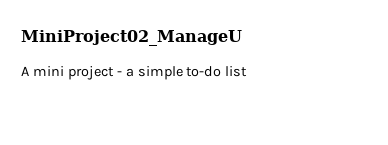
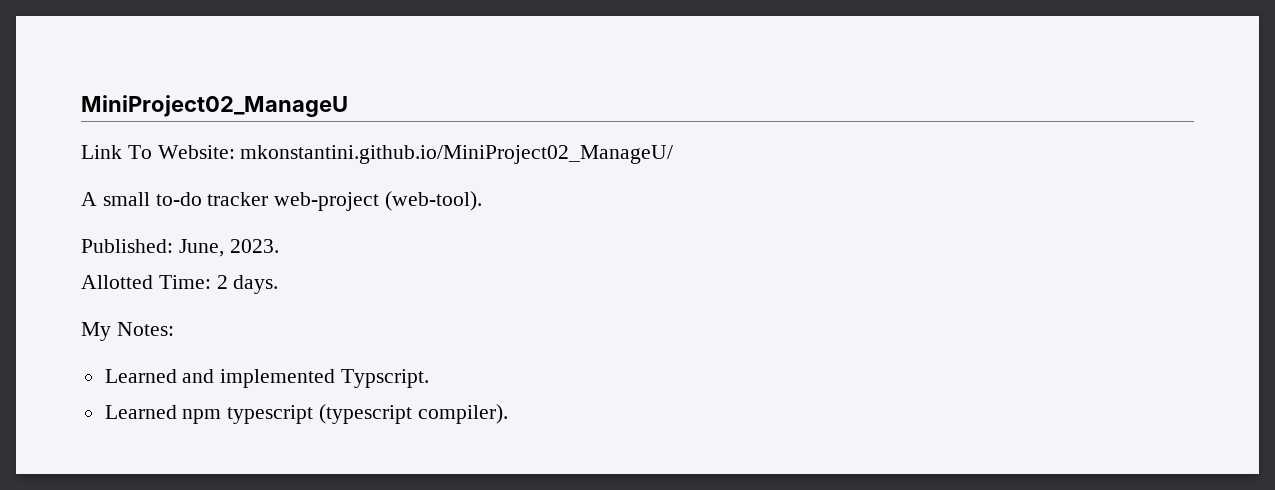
- A mini project - a simple to-do list
+ Link To Website: mkonstantini.github.io/MiniProject02_ManageU/
+ A small to-do tracker web-project (web-tool).
+ Published: June, 2023.
+ Allotted Time: 2 days.
+ My Notes:
+ Learned and implemented Typscript.
+ Learned npm typescript (typescript compiler).

